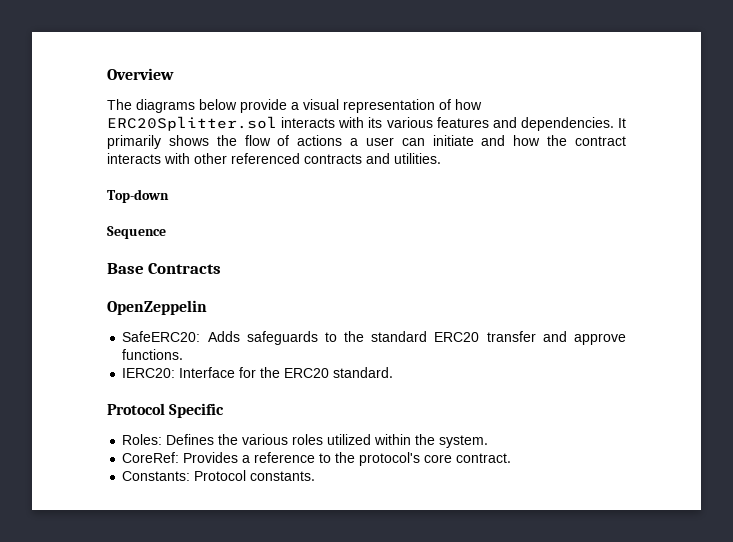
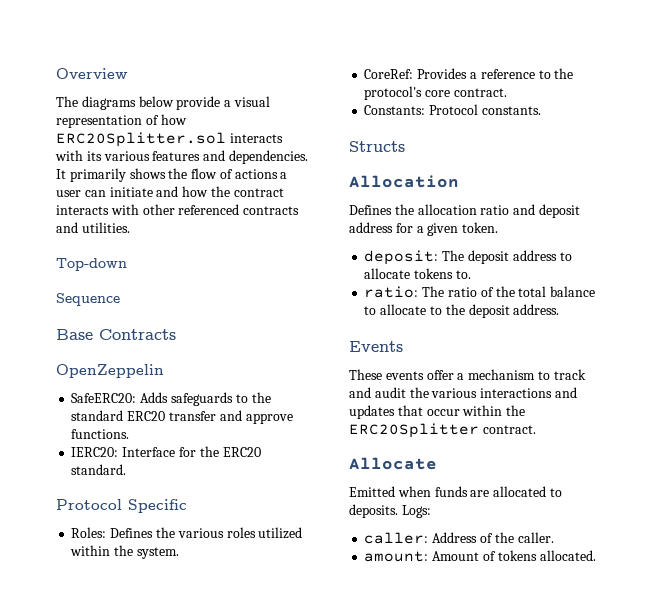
+ Structs
+ Allocation
+ Defines the allocation ratio and deposit address for a given token.
+ deposit: The deposit address to allocate tokens to.
+ ratio: The ratio of the total balance to allocate to the deposit address.
+ Events
+ These events offer a mechanism to track and audit the various interactions and updates that occur within the ERC20Splitter contract.
+ Allocate
+ Emitted when funds are allocated to deposits. Logs:
+ caller: Address of the caller.
+ amount: Amount of tokens allocated.

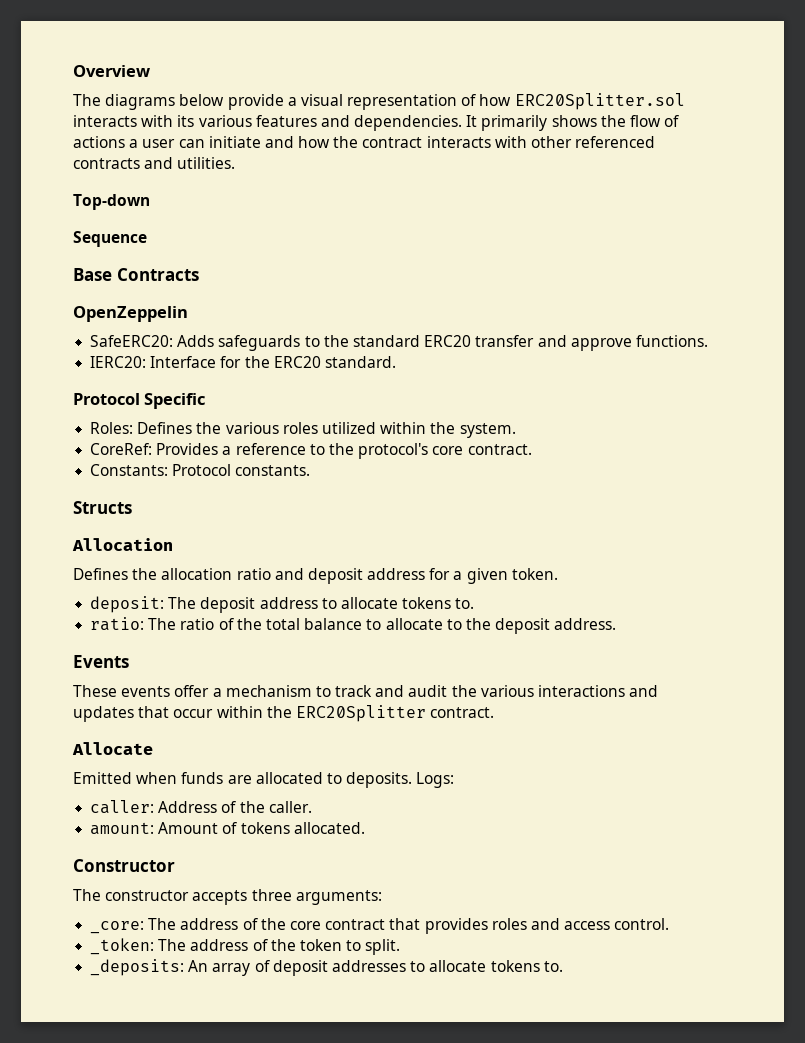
+ Constructor
+ The constructor accepts three arguments:
+ _core: The address of the core contract that provides roles and access control.
+ _token: The address of the token to split.
+ _deposits: An array of deposit addresses to allocate tokens to.

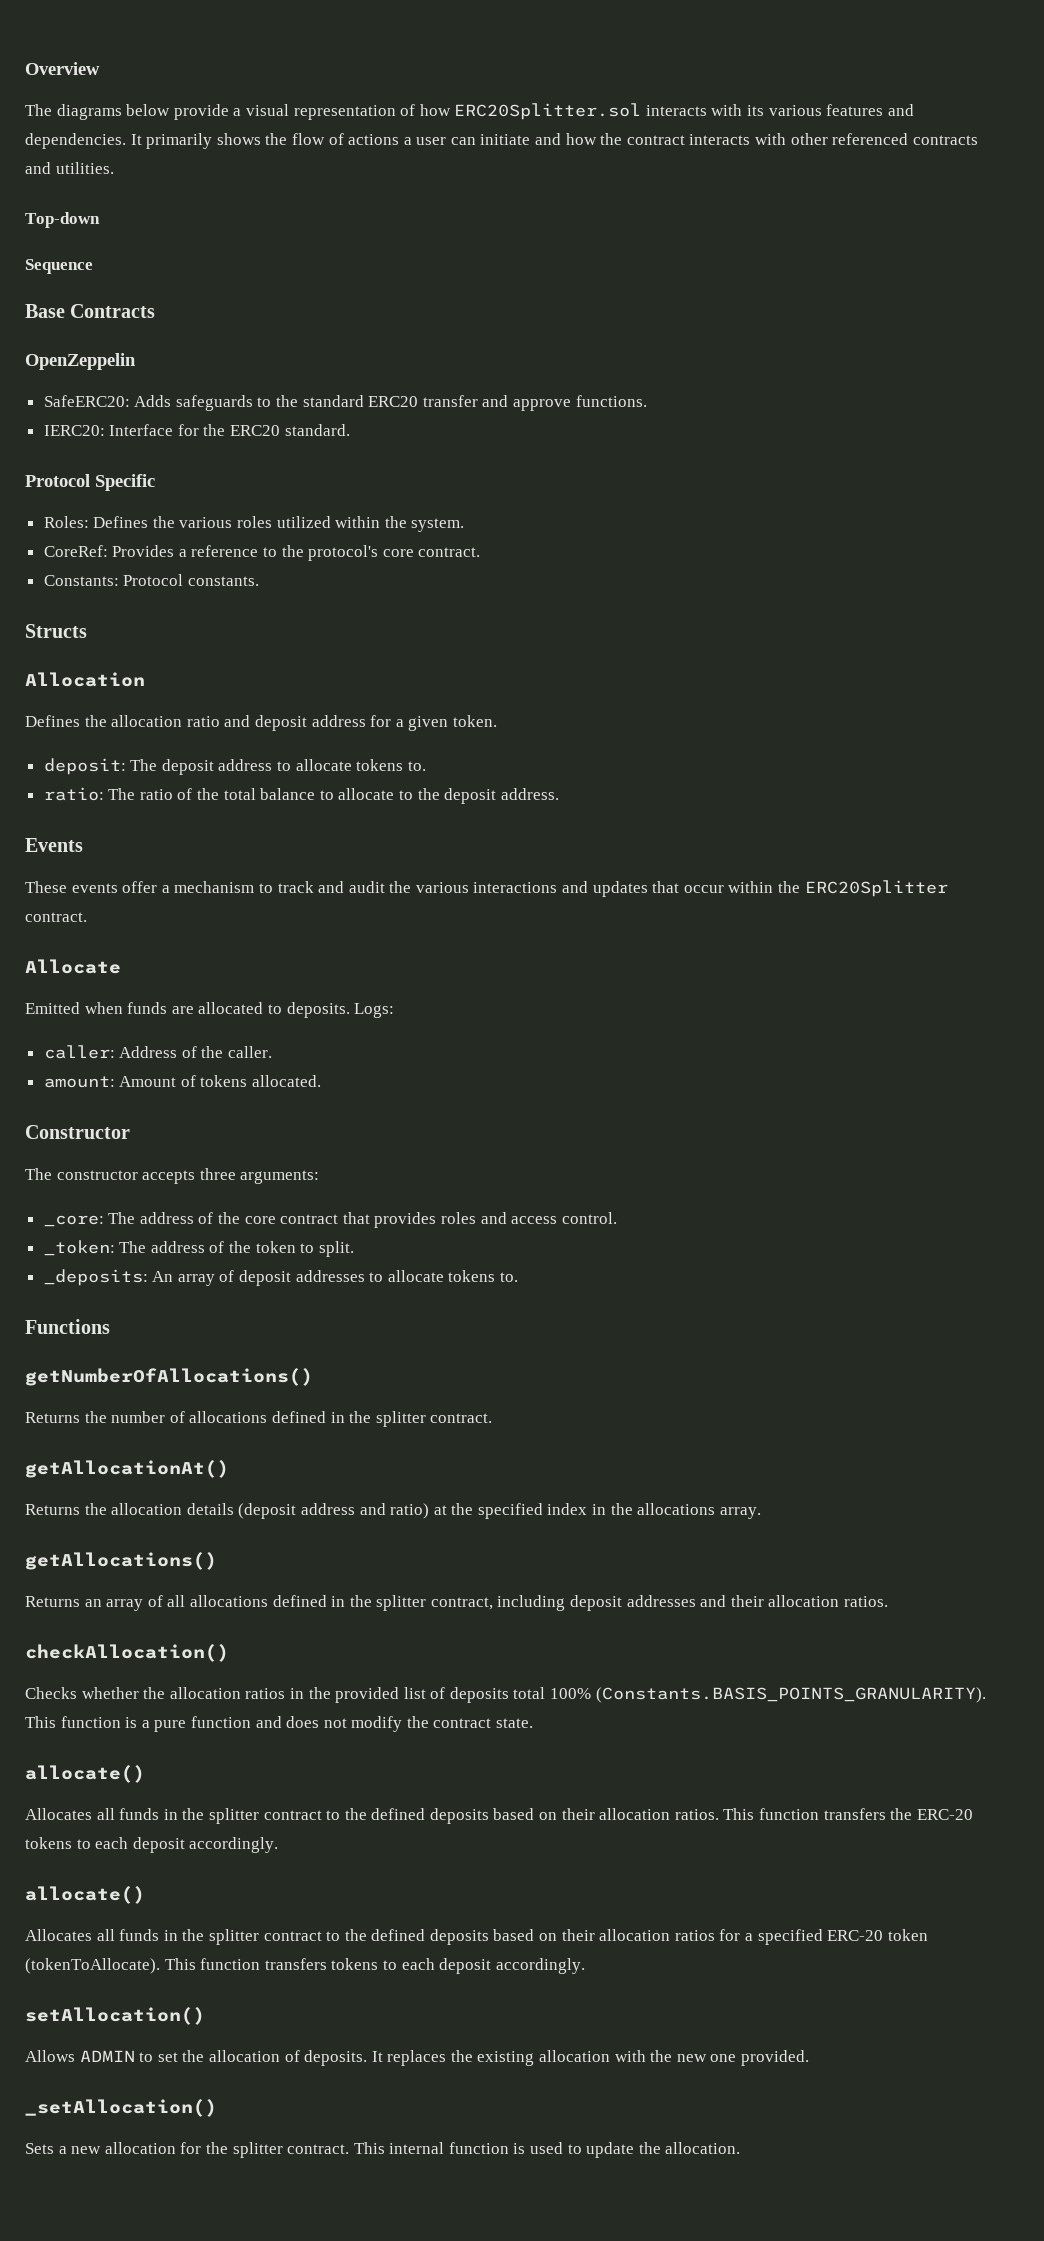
+ Functions
+ getNumberOfAllocations()
+ Returns the number of allocations defined in the splitter contract.
+ getAllocationAt()
+ Returns the allocation details (deposit address and ratio) at the specified index in the allocations array.
+ getAllocations()
+ Returns an array of all allocations defined in the splitter contract, including deposit addresses and their allocation ratios.
+ checkAllocation()
+ Checks whether the allocation ratios in the provided list of deposits total 100% (Constants.BASIS_POINTS_GRANULARITY). This function is a pure function and does not modify the contract state.
+ allocate()
+ Allocates all funds in the splitter contract to the defined deposits based on their allocation ratios. This function transfers the ERC-20 tokens to each deposit accordingly.
+ allocate()
+ Allocates all funds in the splitter contract to the defined deposits based on their allocation ratios for a specified ERC-20 token (tokenToAllocate). This function transfers tokens to each deposit accordingly.
+ setAllocation()
+ Allows ADMIN to set the allocation of deposits. It replaces the existing allocation with the new one provided.
+ _setAllocation()
+ Sets a new allocation for the splitter contract. This internal function is used to update the allocation.

